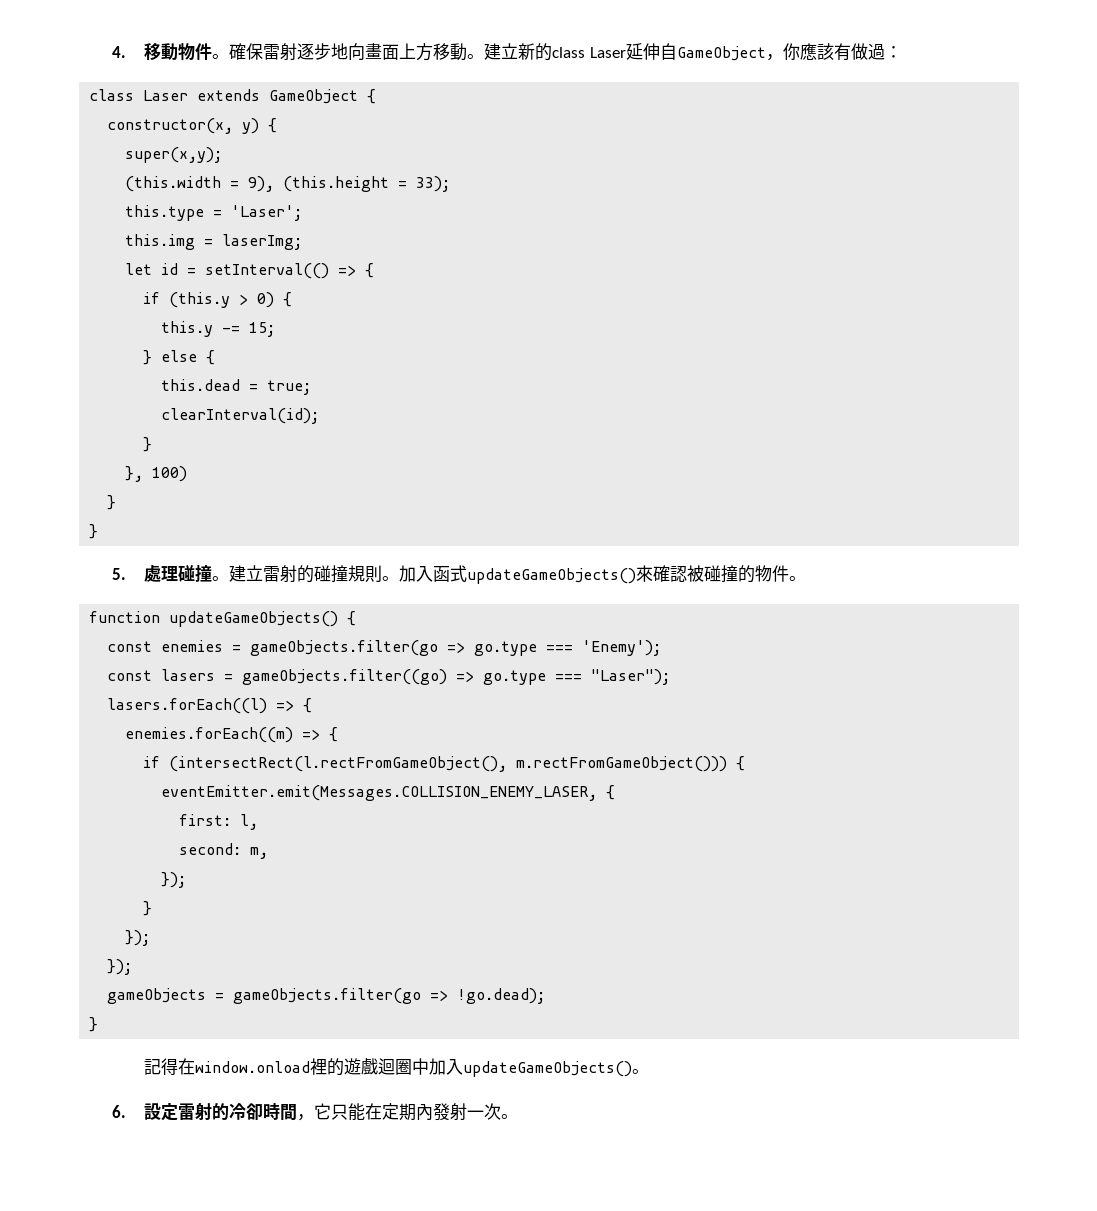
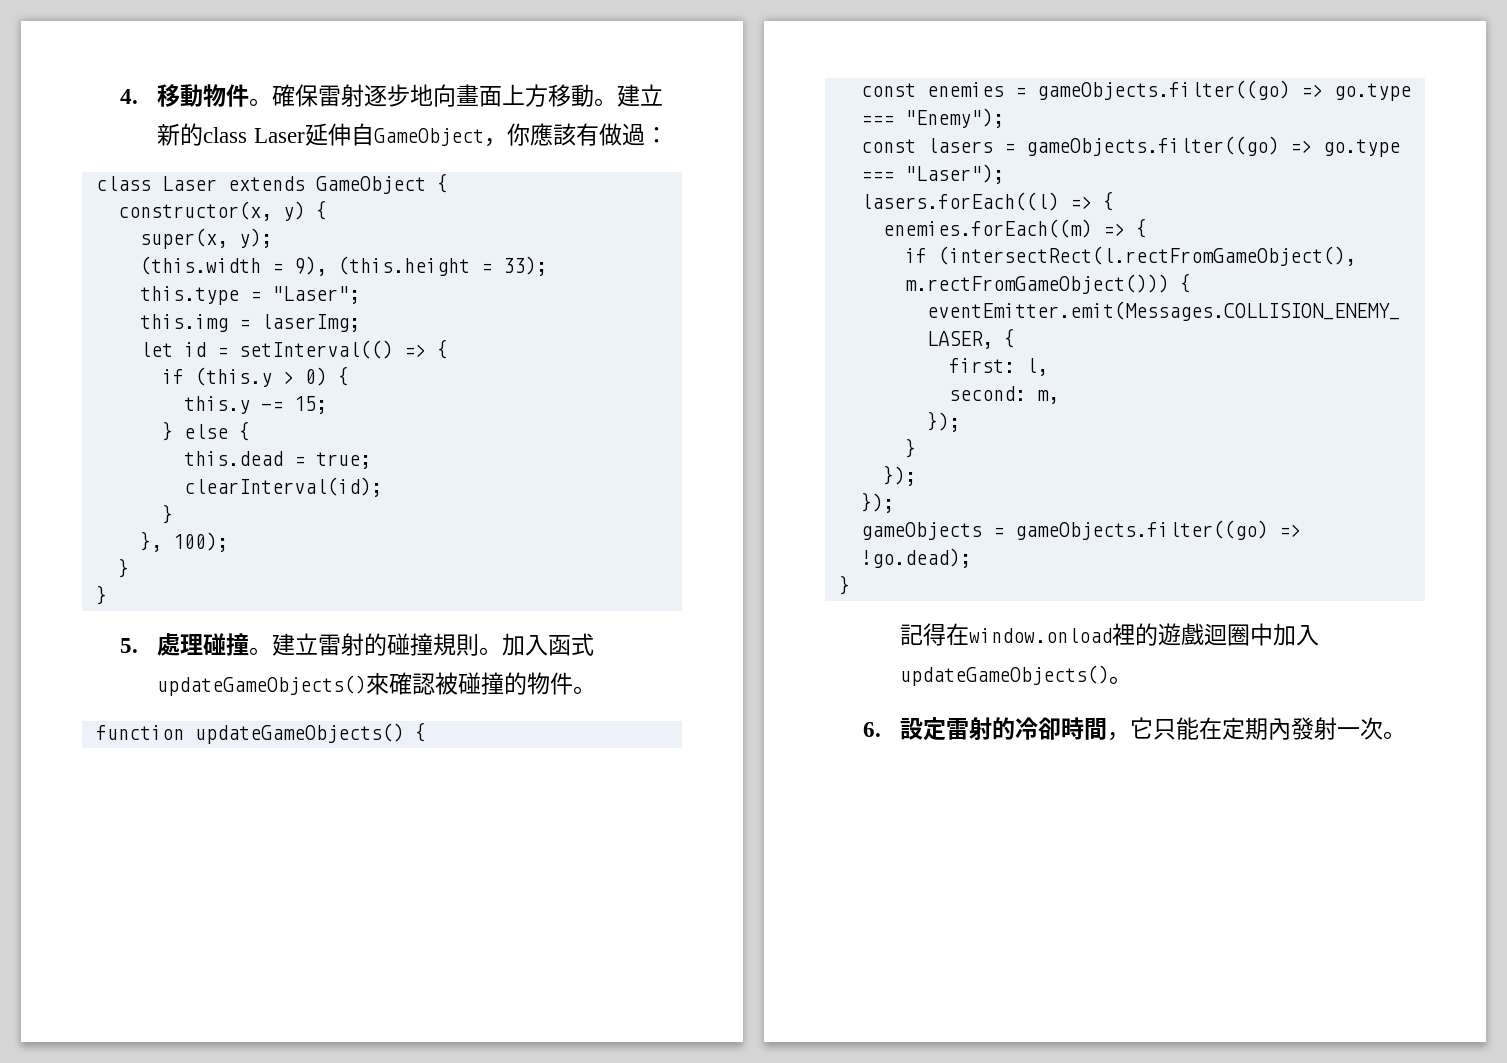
- super(x,y);
+ super(x, y);
- this.type = 'Laser';
+ this.type = "Laser";
- }, 100)
+ }, 100);
- const enemies = gameObjects.filter(go => go.type === 'Enemy');
+ const enemies = gameObjects.filter((go) => go.type === "Enemy");
- gameObjects = gameObjects.filter(go => !go.dead);
+ gameObjects = gameObjects.filter((go) => !go.dead);

